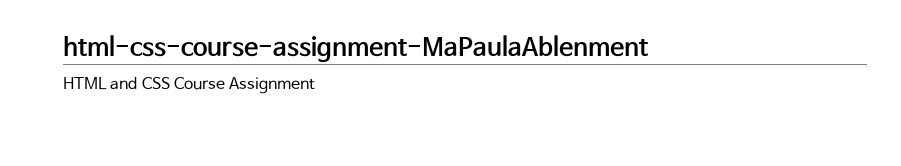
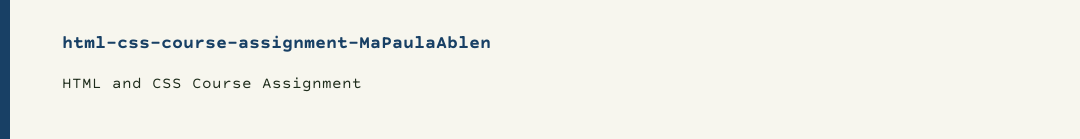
- html-css-course-assignment-MaPaulaAblenment
+ html-css-course-assignment-MaPaulaAblen

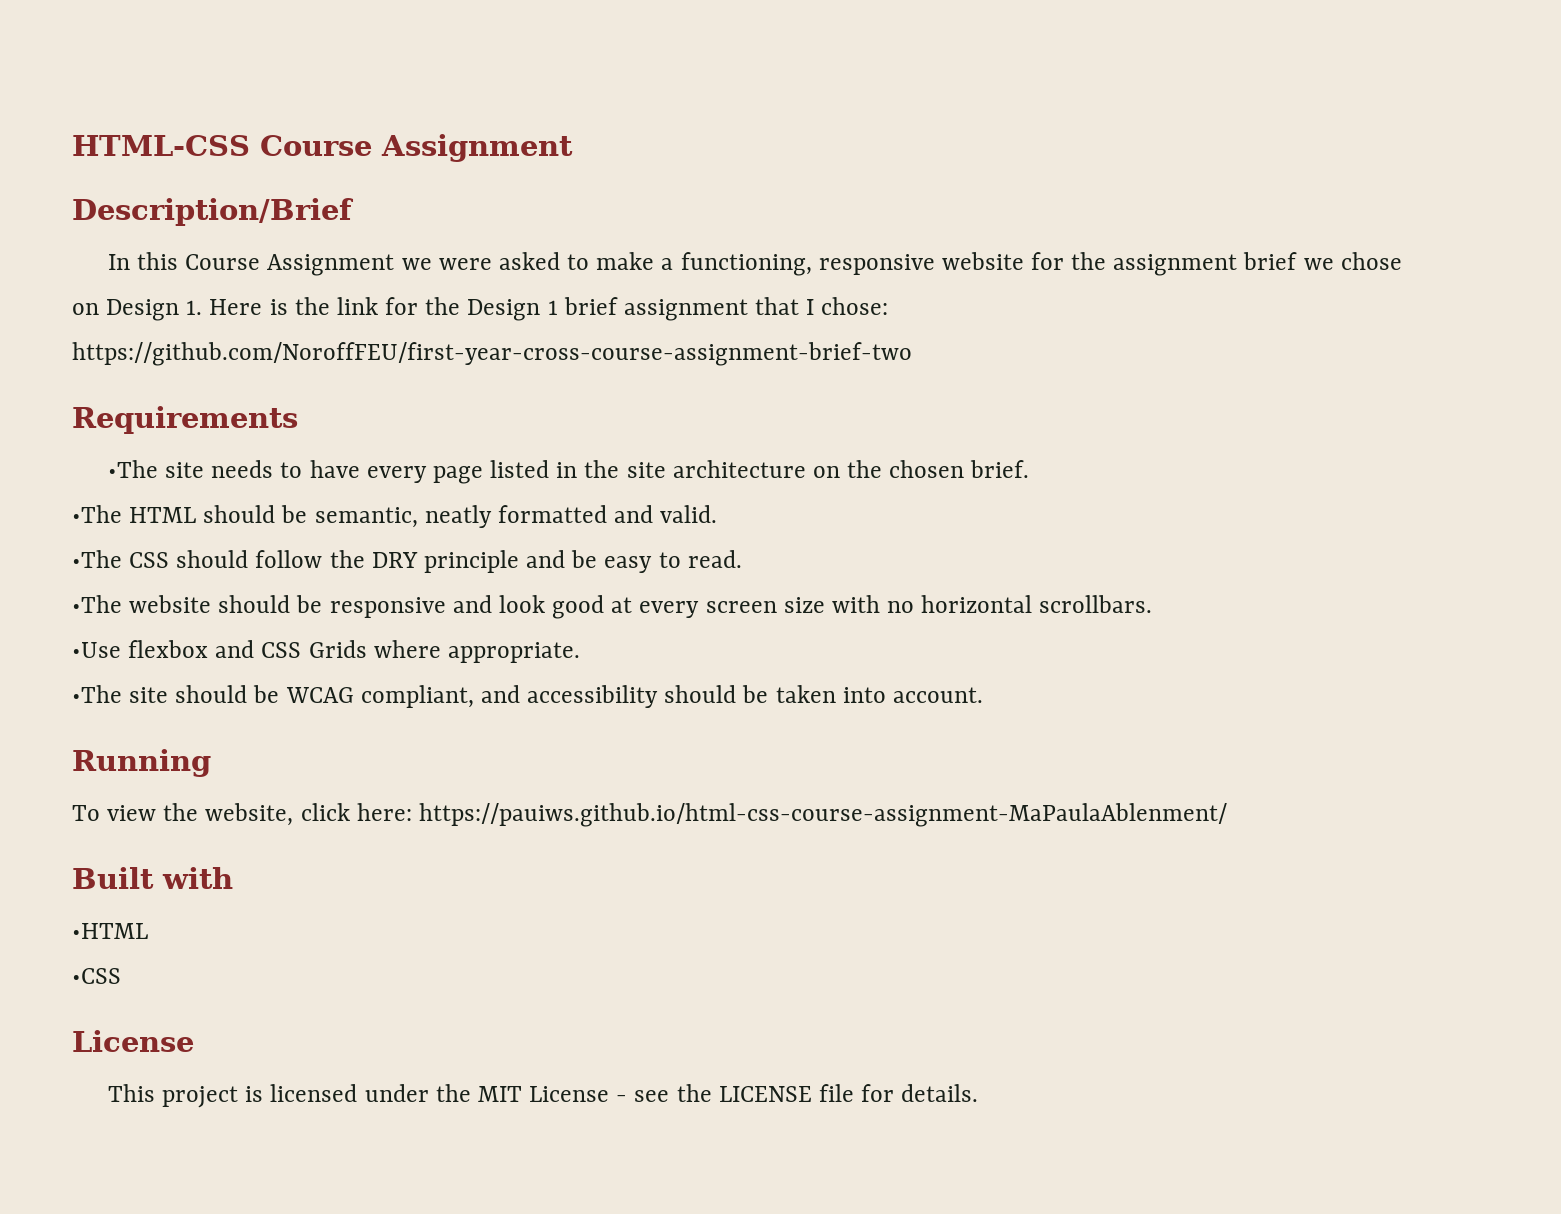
- html-css-course-assignment-MaPaulaAblen
- HTML and CSS Course Assignment
+ HTML-CSS Course Assignment
+ Description/Brief
+ In this Course Assignment we were asked to make a functioning, responsive website for the assignment brief we chose on Design 1. Here is the link for the Design 1 brief assignment that I chose: https://github.com/NoroffFEU/first-year-cross-course-assignment-brief-two
+ Requirements
+ •The site needs to have every page listed in the site architecture on the chosen brief.
+ •The HTML should be semantic, neatly formatted and valid.
+ •The CSS should follow the DRY principle and be easy to read.
+ •The website should be responsive and look good at every screen size with no horizontal scrollbars.
+ •Use flexbox and CSS Grids where appropriate.
+ •The site should be WCAG compliant, and accessibility should be taken into account.
+ Running
+ To view the website, click here: https://pauiws.github.io/html-css-course-assignment-MaPaulaAblenment/
+ Built with
+ •HTML
+ •CSS
+ License
+ This project is licensed under the MIT License - see the LICENSE file for details.

